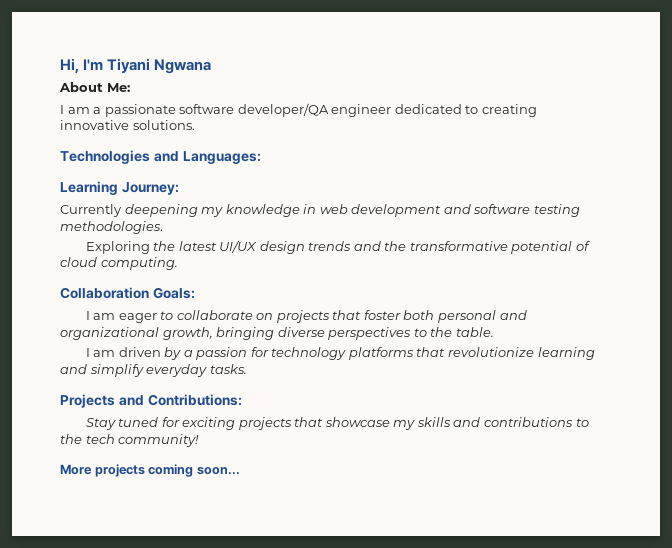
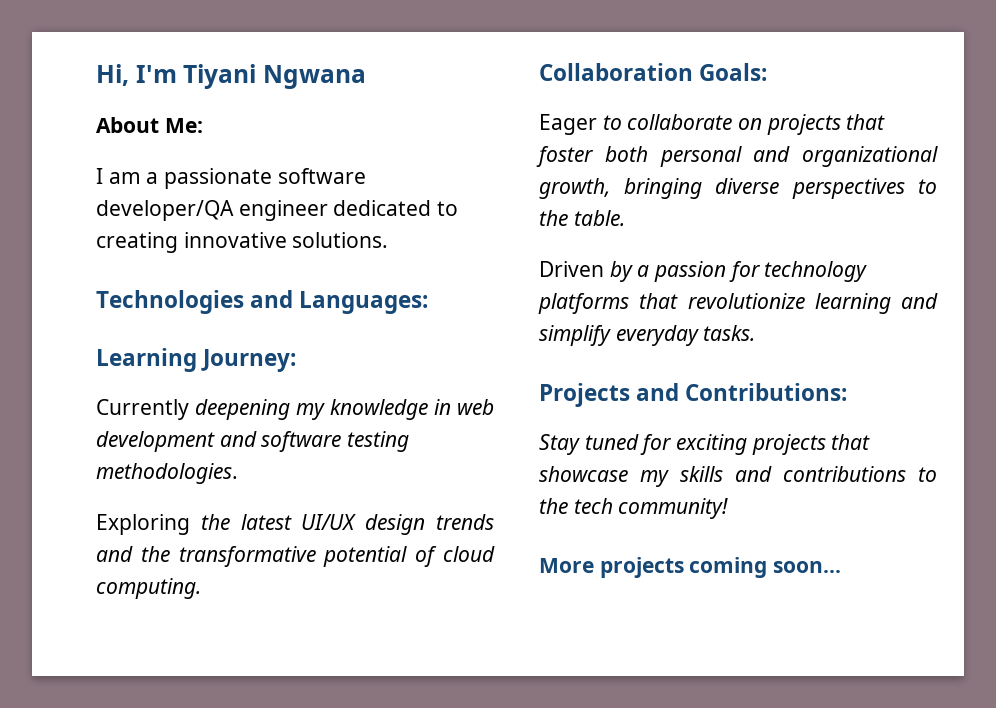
- I am eager to collaborate on projects that foster both personal and organizational growth, bringing diverse perspectives to the table.
+ Eager to collaborate on projects that foster both personal and organizational growth, bringing diverse perspectives to the table.
- I am driven by a passion for technology platforms that revolutionize learning and simplify everyday tasks.
+ Driven by a passion for technology platforms that revolutionize learning and simplify everyday tasks.

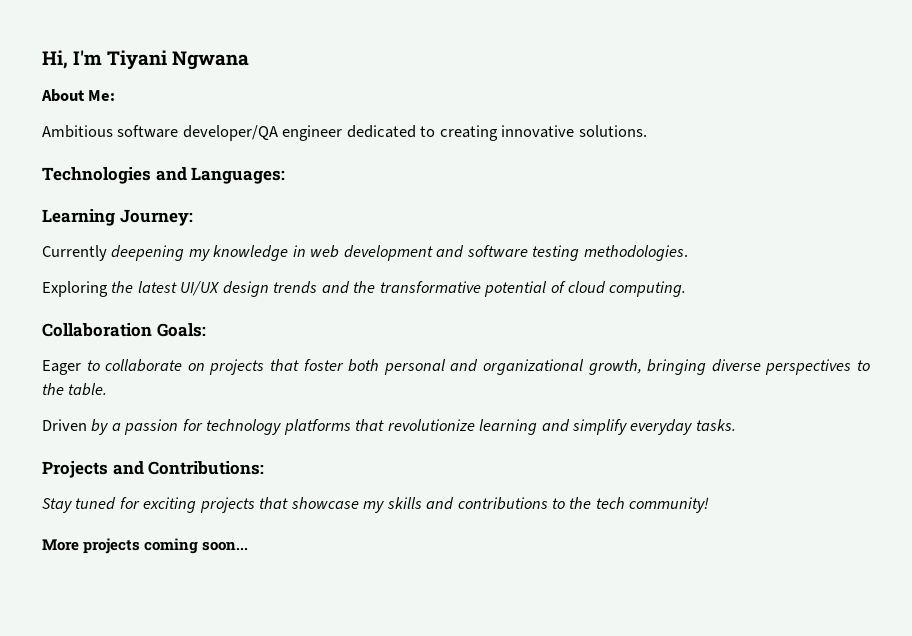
- I am a passionate software developer/QA engineer dedicated to creating innovative solutions.
+ Ambitious software developer/QA engineer dedicated to creating innovative solutions.

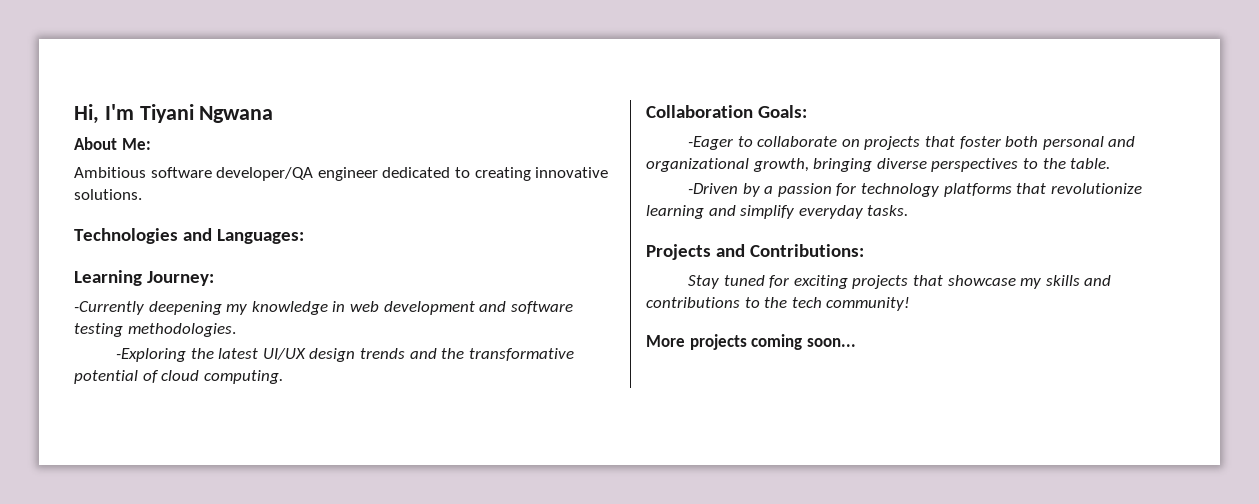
- Currently deepening my knowledge in web development and software testing methodologies.
+ -Currently deepening my knowledge in web development and software testing methodologies.
- Exploring the latest UI/UX design trends and the transformative potential of cloud computing.
+ -Exploring the latest UI/UX design trends and the transformative potential of cloud computing.
- Eager to collaborate on projects that foster both personal and organizational growth, bringing diverse perspectives to the table.
+ -Eager to collaborate on projects that foster both personal and organizational growth, bringing diverse perspectives to the table.
- Driven by a passion for technology platforms that revolutionize learning and simplify everyday tasks.
+ -Driven by a passion for technology platforms that revolutionize learning and simplify everyday tasks.

